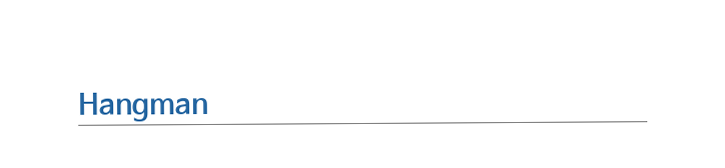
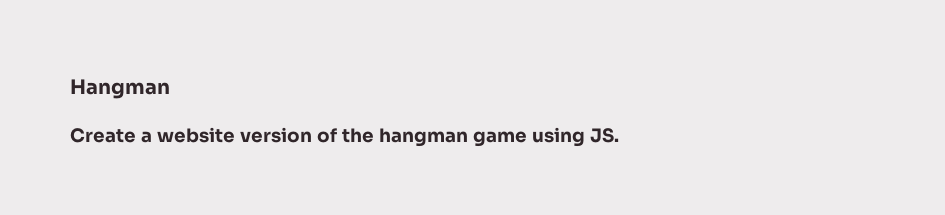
+ Create a website version of the hangman game using JS.

